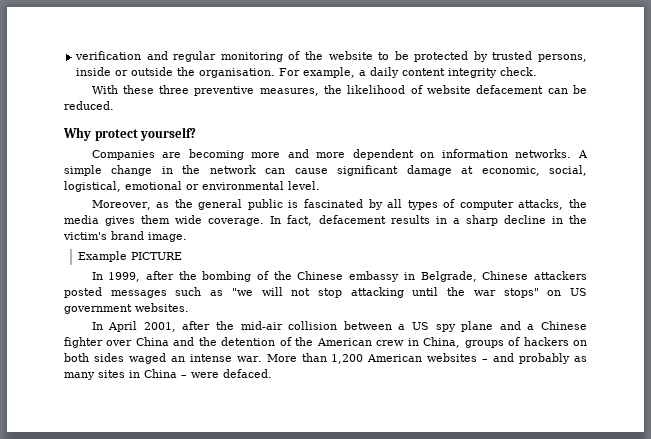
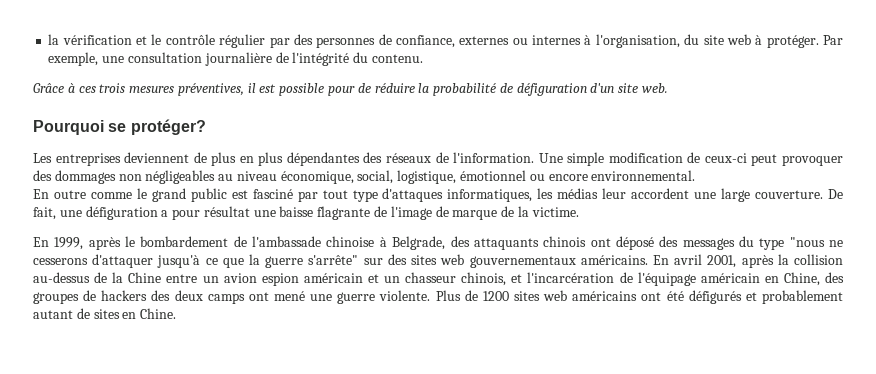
- verification and regular monitoring of the website to be protected by trusted persons, inside or outside the organisation. For example, a daily content integrity check.
- With these three preventive measures, the likelihood of website defacement can be reduced.
- Why protect yourself?
- Companies are becoming more and more dependent on information networks. A simple change in the network can cause significant damage at economic, social, logistical, emotional or environmental level.
- Moreover, as the general public is fascinated by all types of computer attacks, the media gives them wide coverage. In fact, defacement results in a sharp decline in the victim's brand image.
- Example PICTURE
- In 1999, after the bombing of the Chinese embassy in Belgrade, Chinese attackers posted messages such as "we will not stop attacking until the war stops" on US government websites.
- In April 2001, after the mid-air collision between a US spy plane and a Chinese fighter over China and the detention of the American crew in China, groups of hackers on both sides waged an intense war. More than 1,200 American websites – and probably as many sites in China – were defaced.
+ la vérification et le contrôle régulier par des personnes de confiance, externes ou internes à l'organisation, du site web à protéger. Par exemple, une consultation journalière de l'intégrité du contenu.
+ Grâce à ces trois mesures préventives, il est possible pour de réduire la probabilité de défiguration d'un site web.
+ Pourquoi se protéger?
+ Les entreprises deviennent de plus en plus dépendantes des réseaux de l'information. Une simple modification de ceux-ci peut provoquer des dommages non négligeables au niveau économique, social, logistique, émotionnel ou encore environnemental.
+ En outre comme le grand public est fasciné par tout type d'attaques informatiques, les médias leur accordent une large couverture. De fait, une défiguration a pour résultat une baisse flagrante de l'image de marque de la victime.
+ En 1999, après le bombardement de l'ambassade chinoise à Belgrade, des attaquants chinois ont déposé des messages du type "nous ne cesserons d'attaquer jusqu'à ce que la guerre s'arrête" sur des sites web gouvernementaux américains. En avril 2001, après la collision au-dessus de la Chine entre un avion espion américain et un chasseur chinois, et l'incarcération de l'équipage américain en Chine, des groupes de hackers des deux camps ont mené une guerre violente. Plus de 1200 sites web américains ont été défigurés et probablement autant de sites en Chine.

